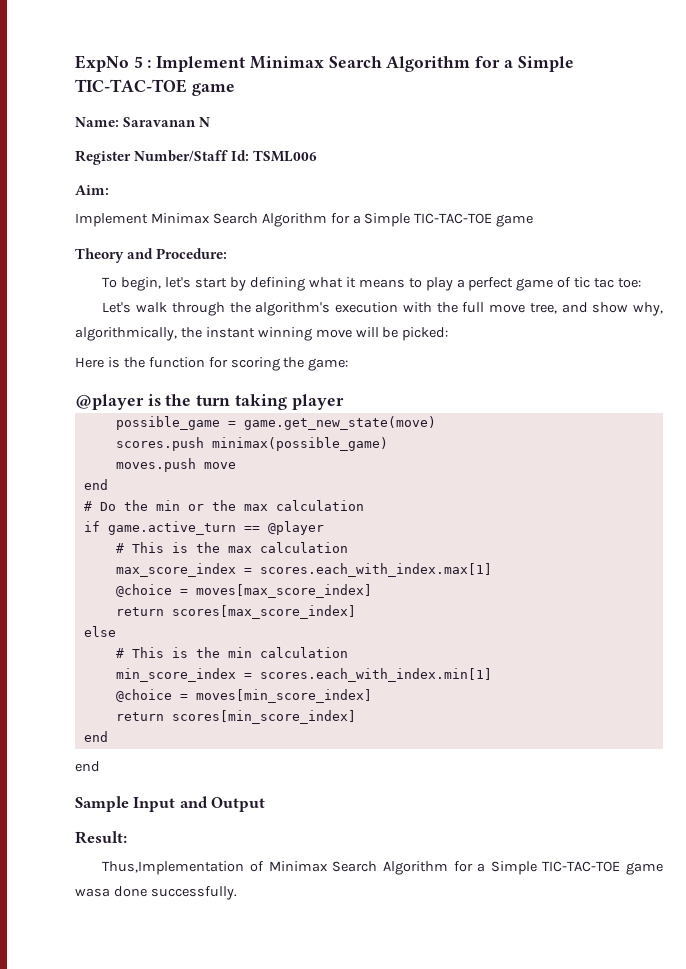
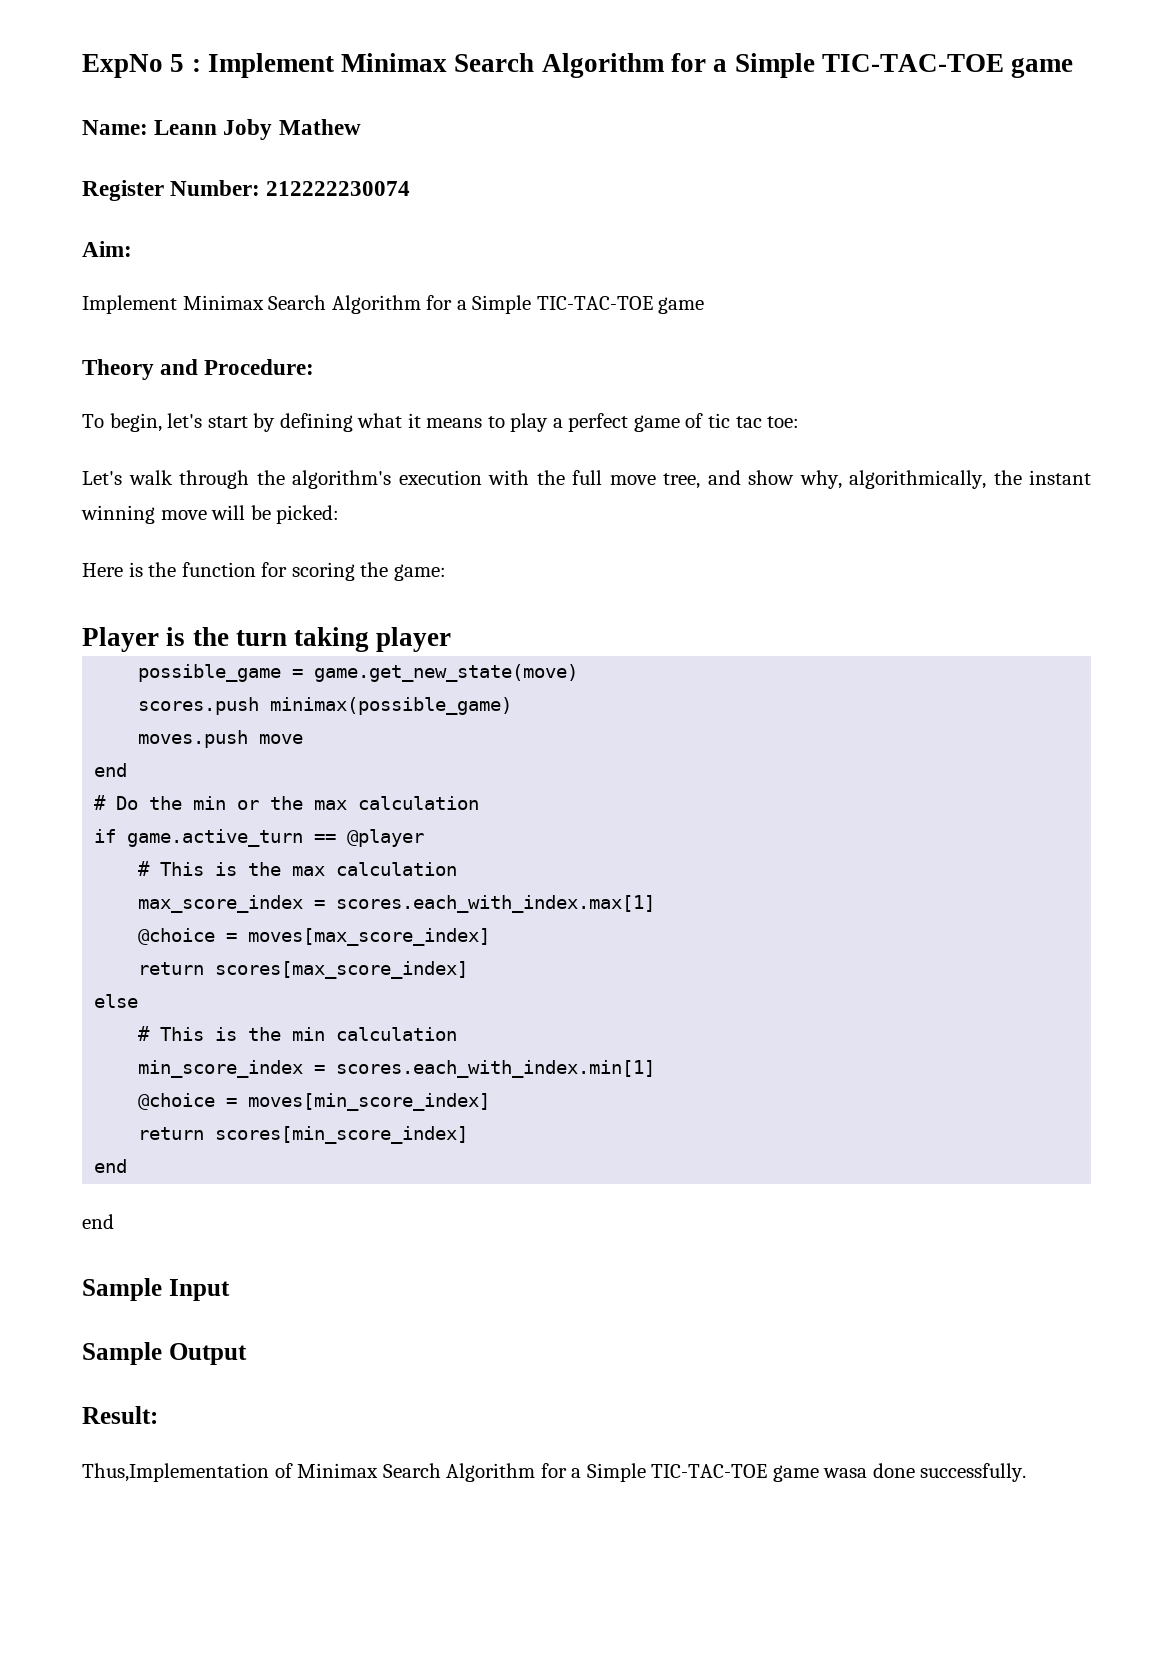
- Name: Saravanan N
- Register Number/Staff Id: TSML006
+ Name: Leann Joby Mathew
+ Register Number: 212222230074
- @player is the turn taking player
+ Player is the turn taking player
- Sample Input and Output
+ Sample Input
+ Sample Output

